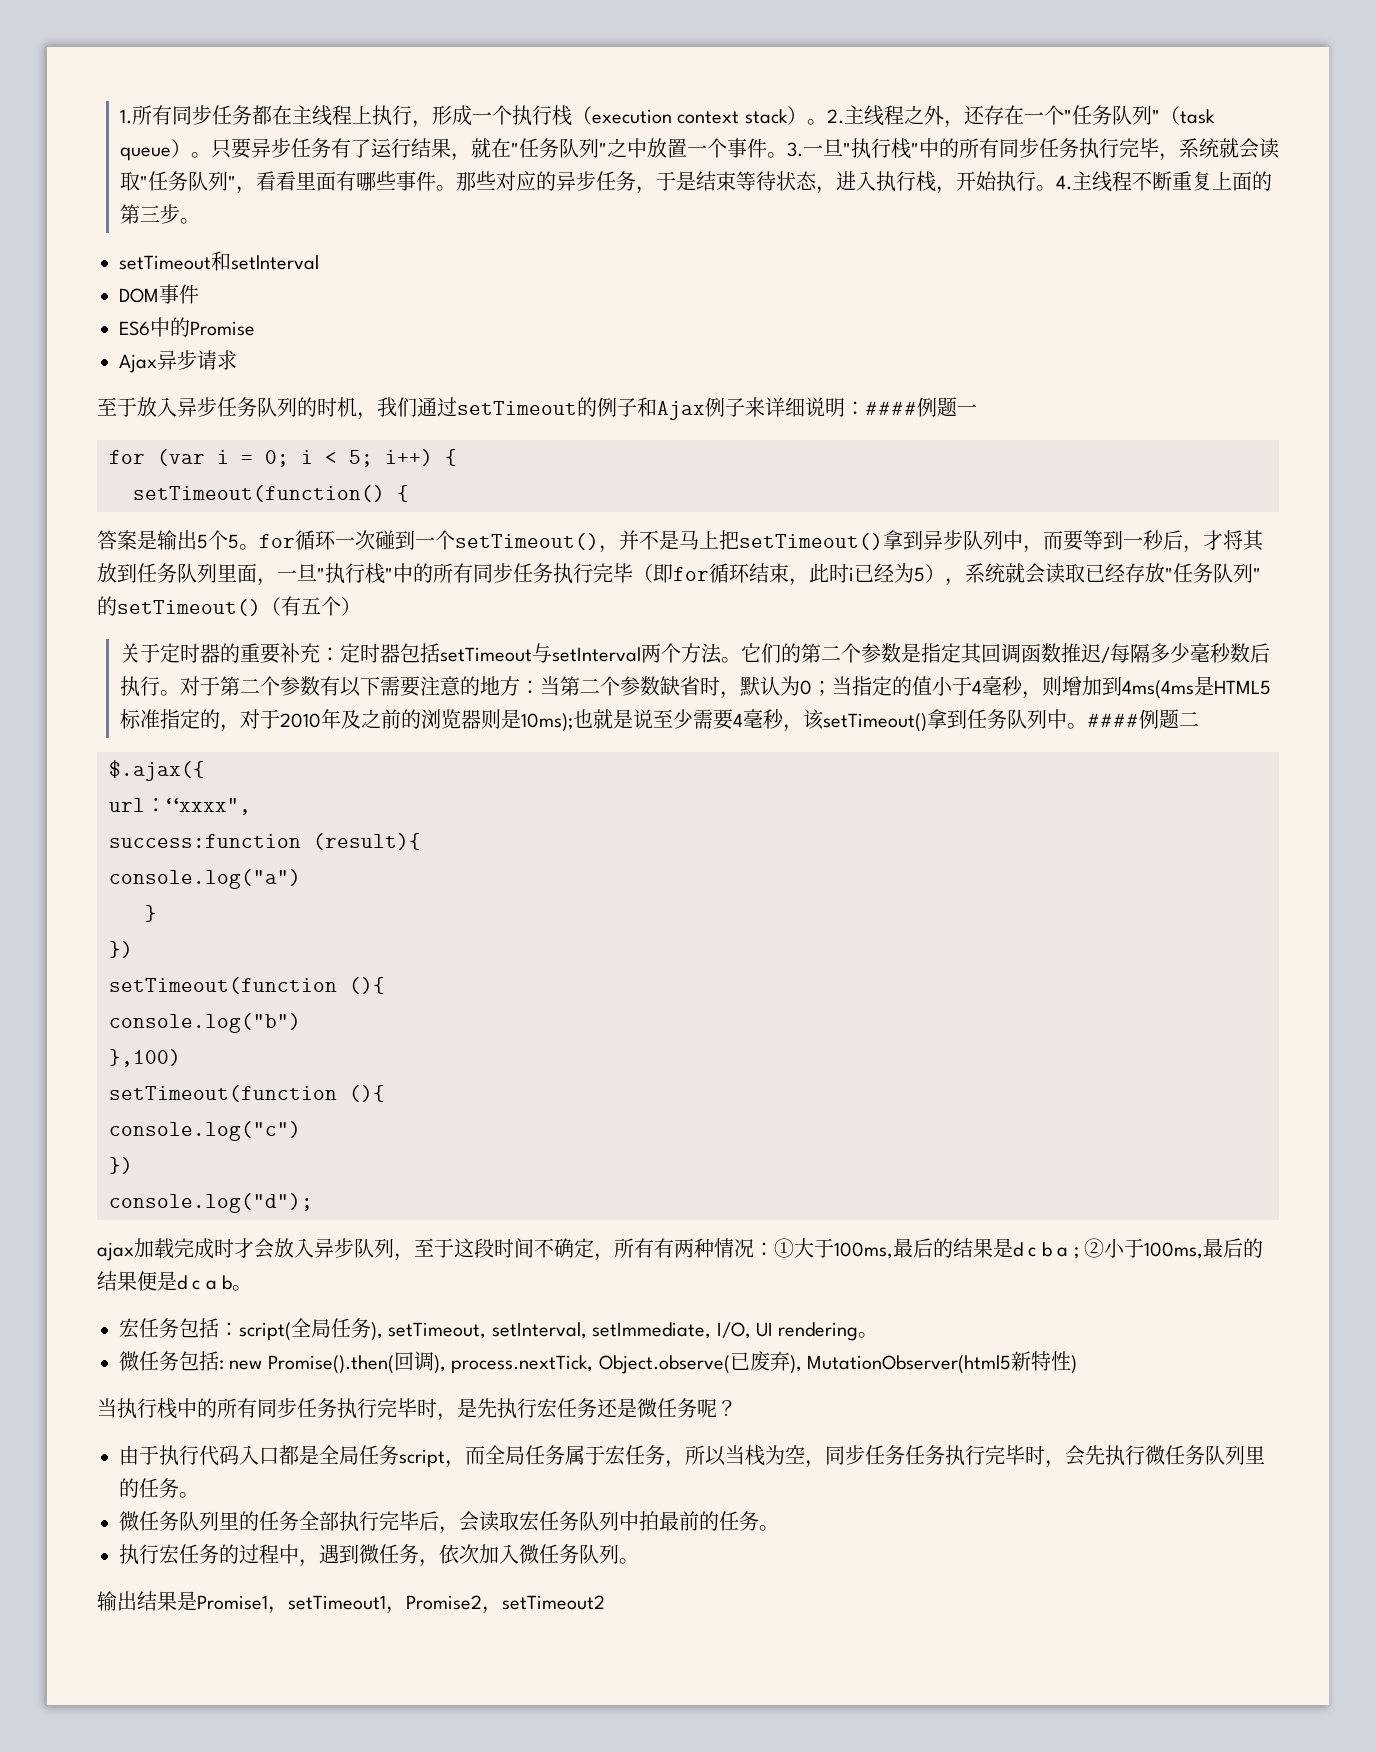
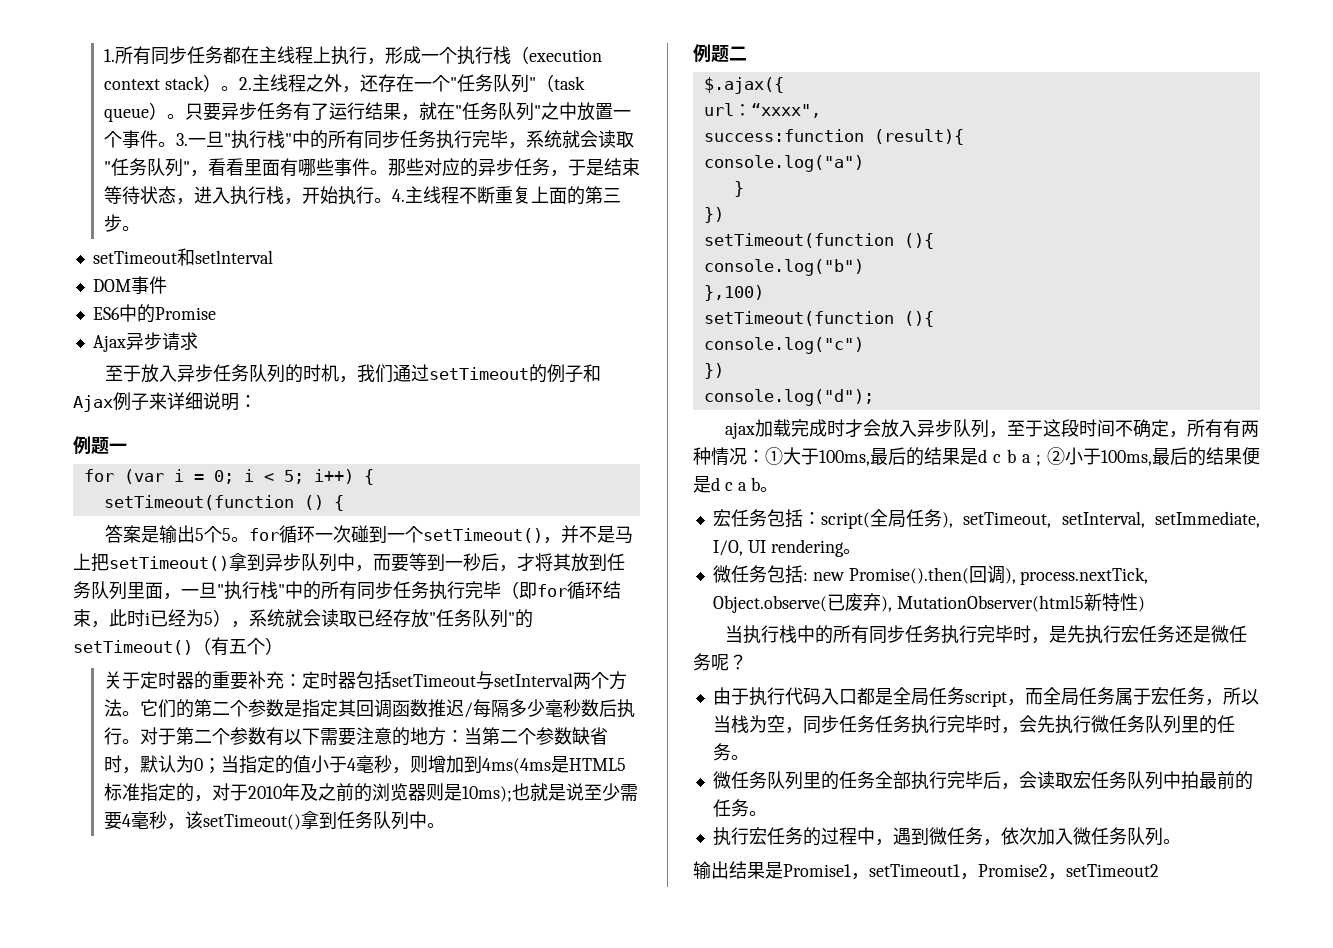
- 至于放入异步任务队列的时机，我们通过setTimeout的例子和Ajax例子来详细说明：####例题一
+ 至于放入异步任务队列的时机，我们通过setTimeout的例子和Ajax例子来详细说明：
+ 例题一
- setTimeout(function() {
+ setTimeout(function () {
- 对于第二个参数有以下需要注意的地方：当第二个参数缺省时，默认为0；当指定的值小于4毫秒，则增加到4ms(4ms是HTML5标准指定的，对于2010年及之前的浏览器则是10ms);也就是说至少需要4毫秒，该setTimeout()拿到任务队列中。####例题二
+ 对于第二个参数有以下需要注意的地方：当第二个参数缺省时，默认为0；当指定的值小于4毫秒，则增加到4ms(4ms是HTML5标准指定的，对于2010年及之前的浏览器则是10ms);也就是说至少需要4毫秒，该setTimeout()拿到任务队列中。
+ 例题二

